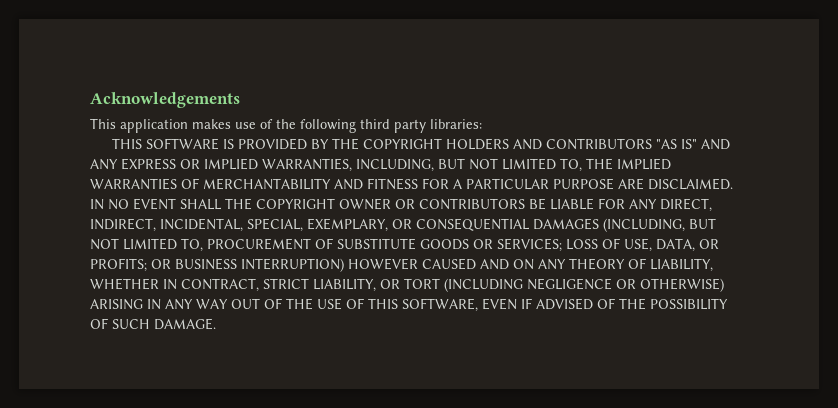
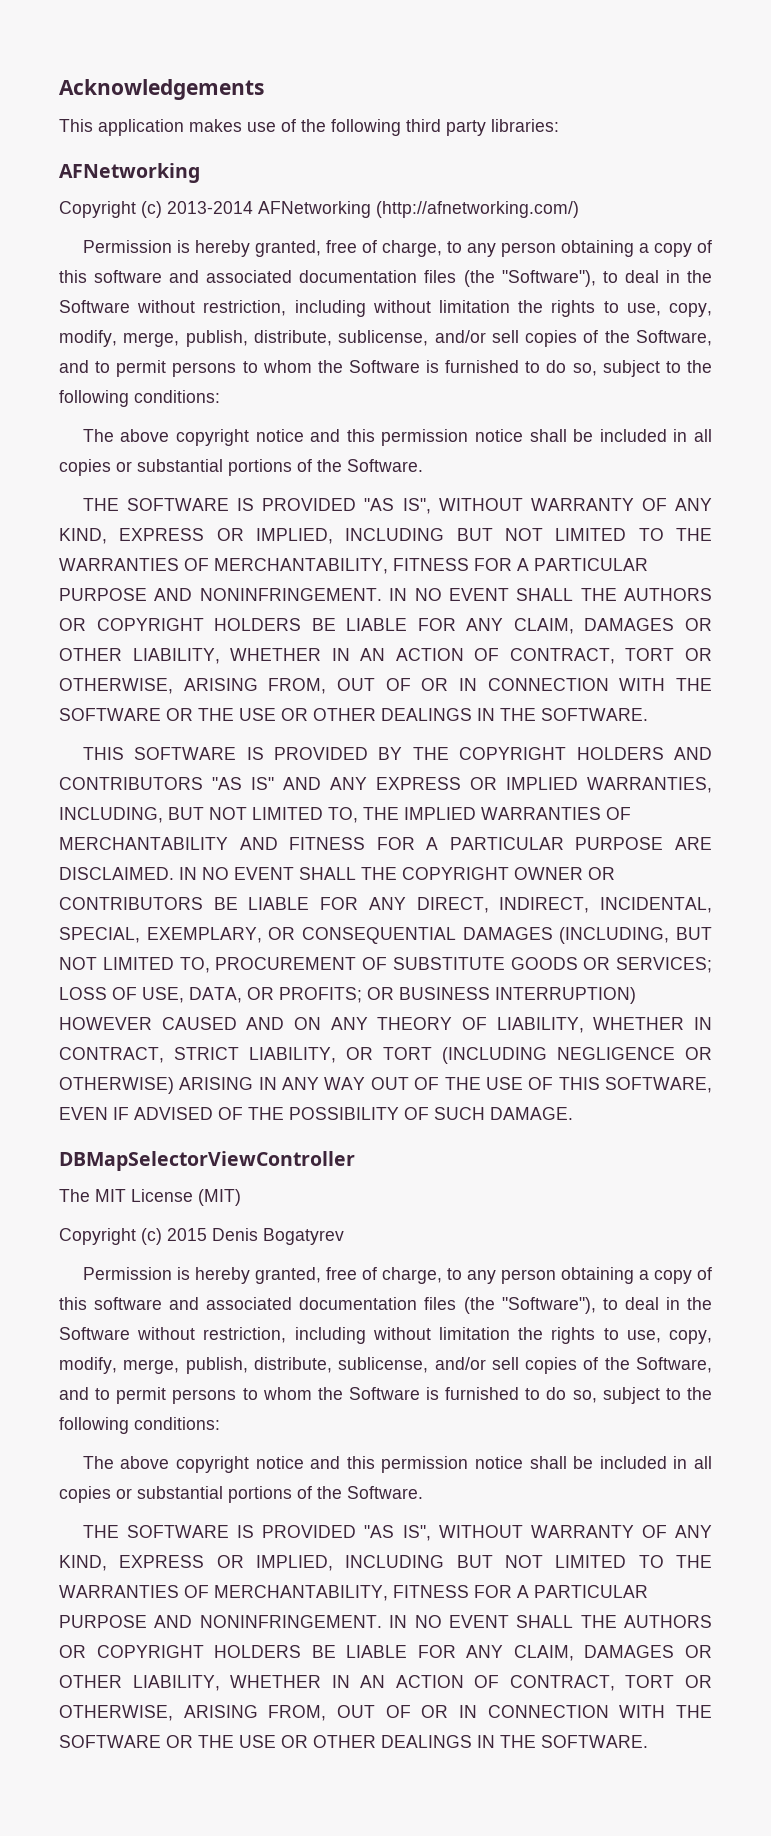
  This application makes use of the following third party libraries:
+ AFNetworking
+ Copyright (c) 2013-2014 AFNetworking (http://afnetworking.com/)
+ Permission is hereby granted, free of charge, to any person obtaining a copy of this software and associated documentation files (the "Software"), to deal in the Software without restriction, including without limitation the rights to use, copy, modify, merge, publish, distribute, sublicense, and/or sell copies of the Software, and to permit persons to whom the Software is furnished to do so, subject to the following conditions:
+ The above copyright notice and this permission notice shall be included in all copies or substantial portions of the Software.
+ THE SOFTWARE IS PROVIDED "AS IS", WITHOUT WARRANTY OF ANY KIND, EXPRESS OR IMPLIED, INCLUDING BUT NOT LIMITED TO THE WARRANTIES OF MERCHANTABILITY, FITNESS FOR A PARTICULAR PURPOSE AND NONINFRINGEMENT. IN NO EVENT SHALL THE AUTHORS OR COPYRIGHT HOLDERS BE LIABLE FOR ANY CLAIM, DAMAGES OR OTHER LIABILITY, WHETHER IN AN ACTION OF CONTRACT, TORT OR OTHERWISE, ARISING FROM, OUT OF OR IN CONNECTION WITH THE SOFTWARE OR THE USE OR OTHER DEALINGS IN THE SOFTWARE.
+ DBMapSelectorViewController
+ The MIT License (MIT)
+ Copyright (c) 2015 Denis Bogatyrev
+ Permission is hereby granted, free of charge, to any person obtaining a copy of this software and associated documentation files (the "Software"), to deal in the Software without restriction, including without limitation the rights to use, copy, modify, merge, publish, distribute, sublicense, and/or sell copies of the Software, and to permit persons to whom the Software is furnished to do so, subject to the following conditions:
+ The above copyright notice and this permission notice shall be included in all copies or substantial portions of the Software.
+ THE SOFTWARE IS PROVIDED "AS IS", WITHOUT WARRANTY OF ANY KIND, EXPRESS OR IMPLIED, INCLUDING BUT NOT LIMITED TO THE WARRANTIES OF MERCHANTABILITY, FITNESS FOR A PARTICULAR PURPOSE AND NONINFRINGEMENT. IN NO EVENT SHALL THE AUTHORS OR COPYRIGHT HOLDERS BE LIABLE FOR ANY CLAIM, DAMAGES OR OTHER LIABILITY, WHETHER IN AN ACTION OF CONTRACT, TORT OR OTHERWISE, ARISING FROM, OUT OF OR IN CONNECTION WITH THE SOFTWARE OR THE USE OR OTHER DEALINGS IN THE SOFTWARE.

